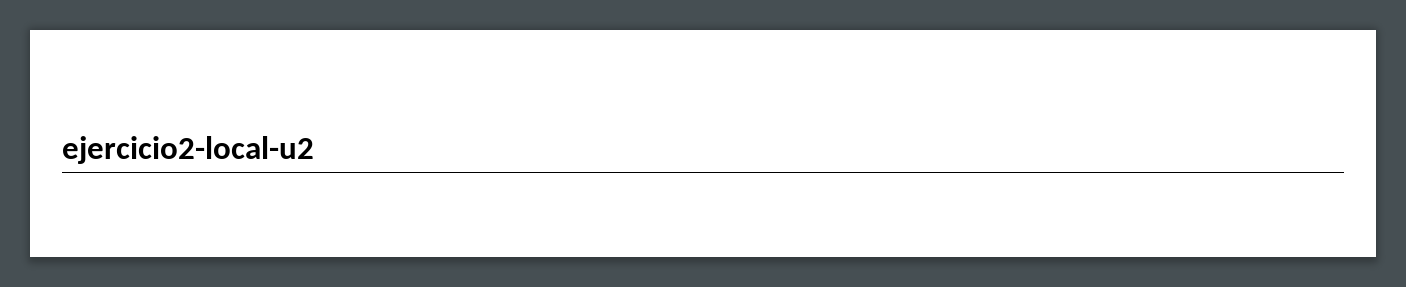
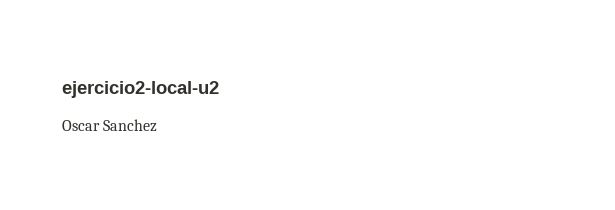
+ Oscar Sanchez

